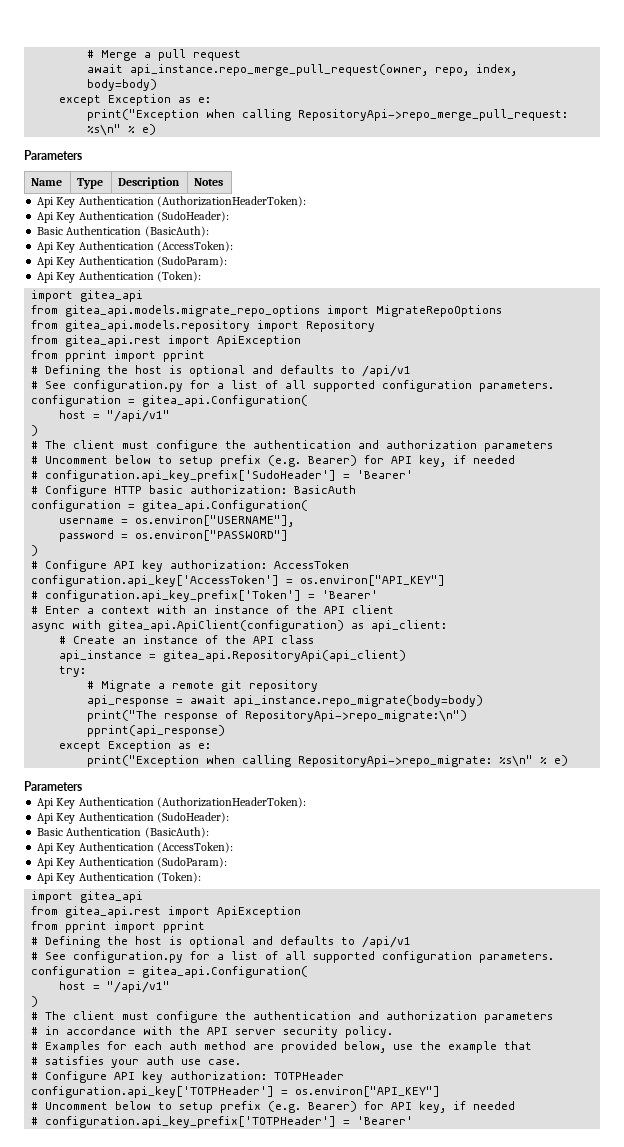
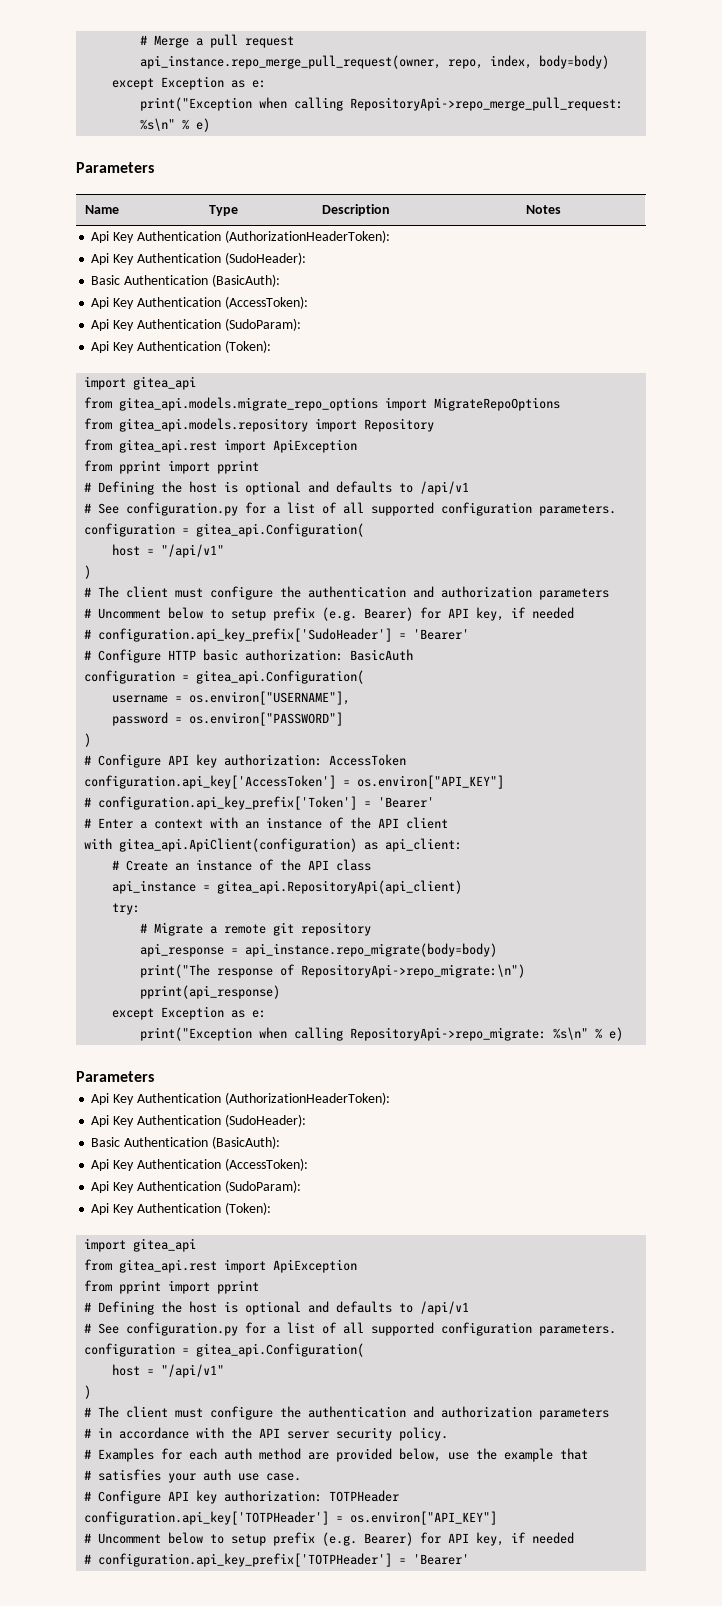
- await api_instance.repo_merge_pull_request(owner, repo, index, body=body)
+ api_instance.repo_merge_pull_request(owner, repo, index, body=body)
- async with gitea_api.ApiClient(configuration) as api_client:
+ with gitea_api.ApiClient(configuration) as api_client:
- api_response = await api_instance.repo_migrate(body=body)
+ api_response = api_instance.repo_migrate(body=body)

